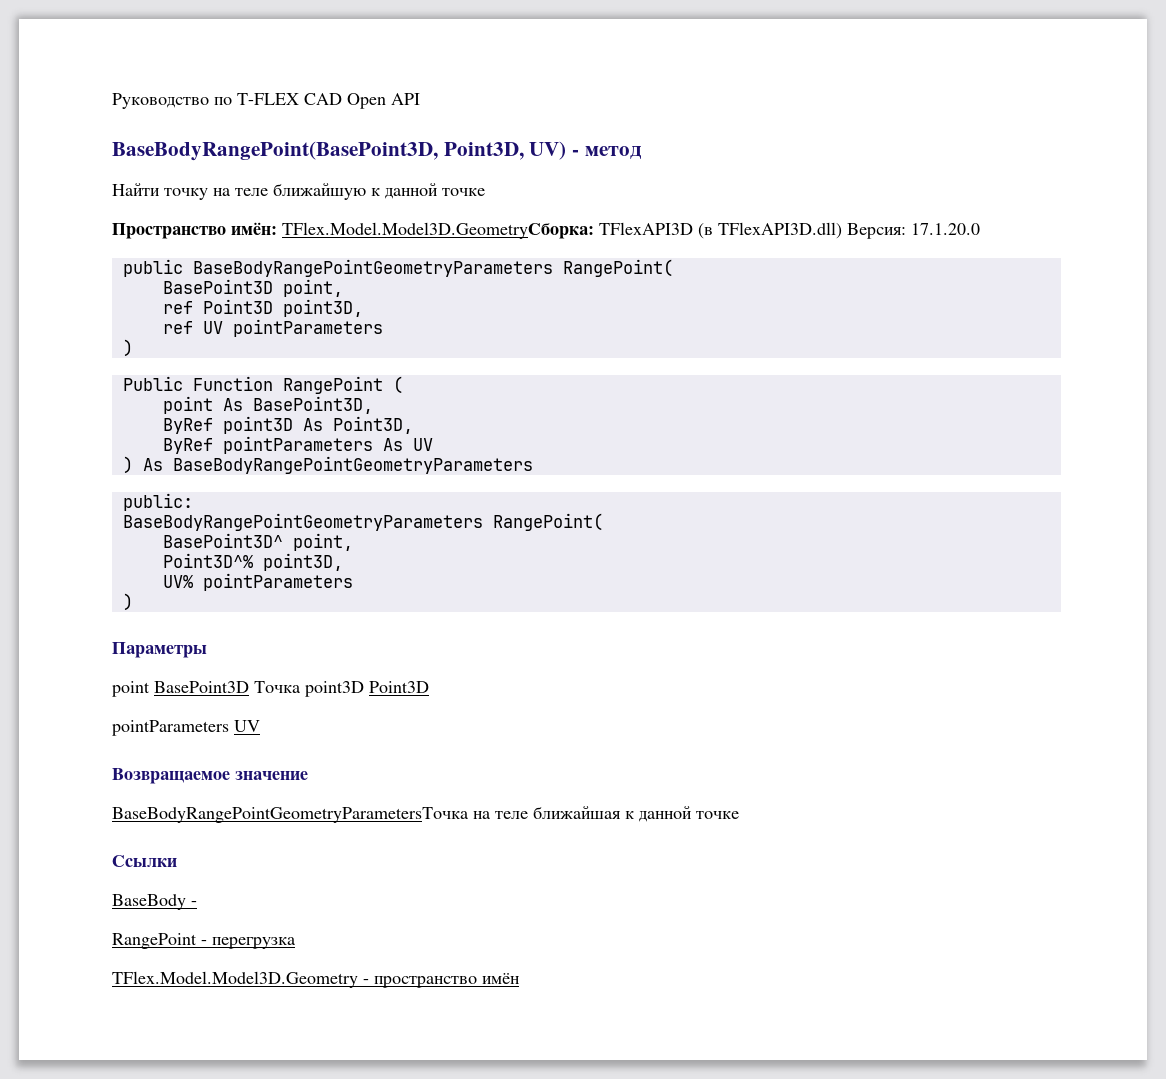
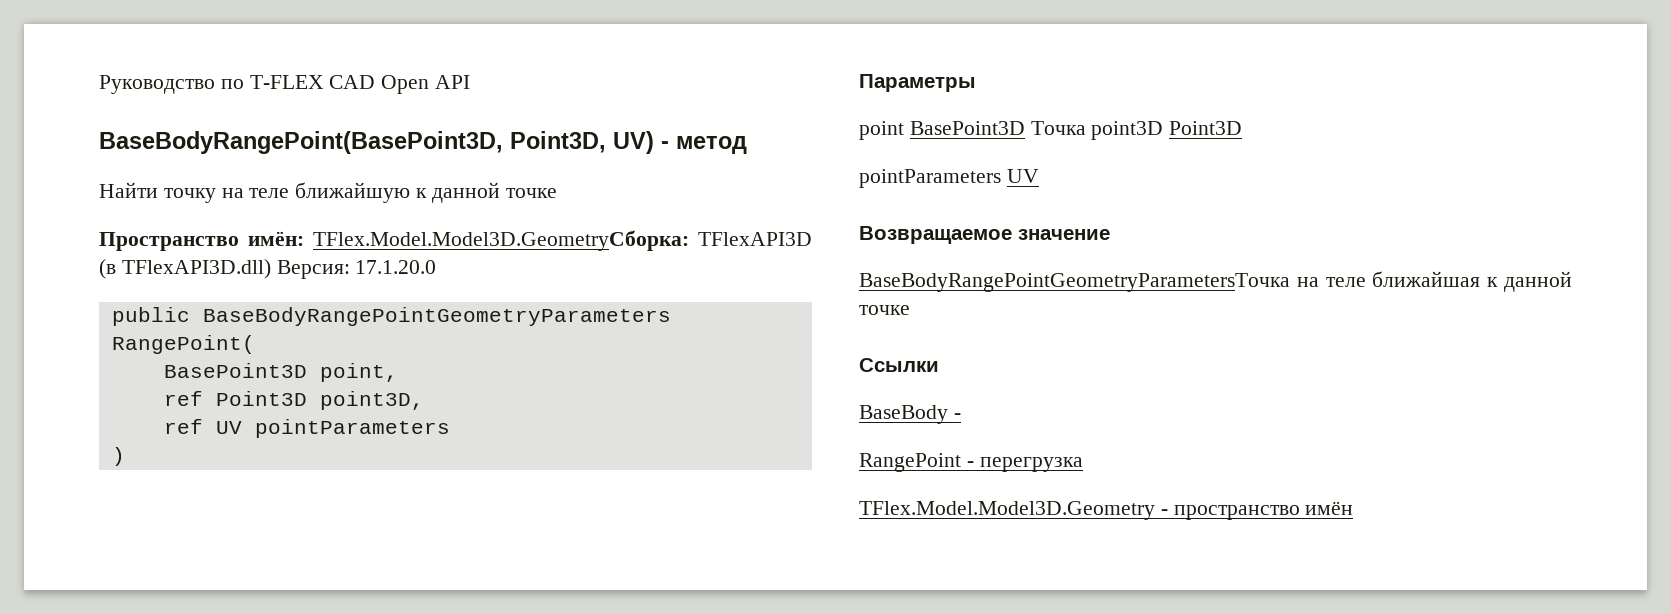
- Public Function RangePoint (
- point As BasePoint3D,
- ByRef point3D As Point3D,
- ByRef pointParameters As UV
- ) As BaseBodyRangePointGeometryParameters
- public:
- BaseBodyRangePointGeometryParameters RangePoint(
- BasePoint3D^ point,
- Point3D^% point3D,
- UV% pointParameters
- )

